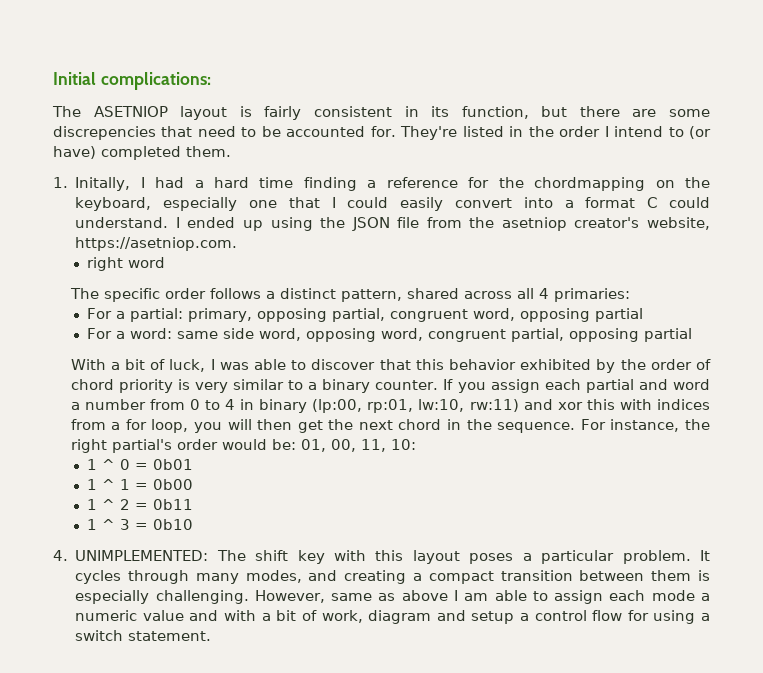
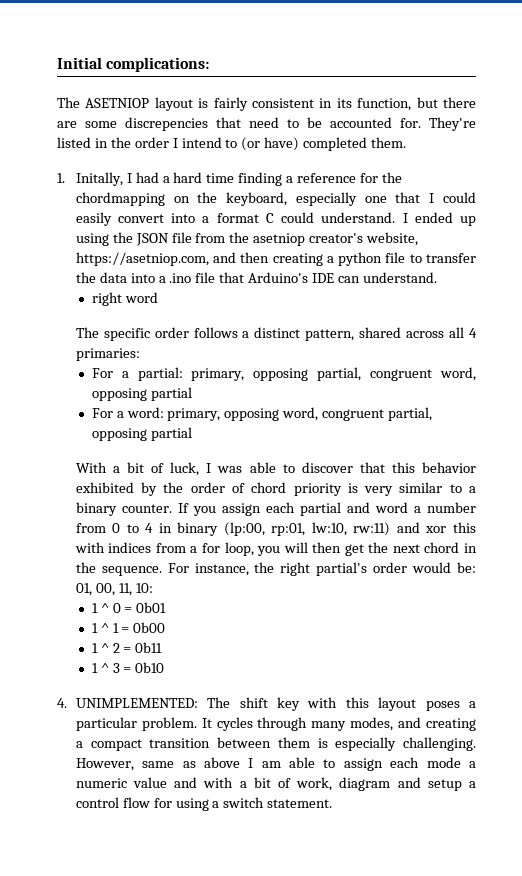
- I ended up using the JSON file from the asetniop creator's website, https://asetniop.com.
+ I ended up using the JSON file from the asetniop creator's website, https://asetniop.com, and then creating a python file to transfer the data into a .ino file that Arduino's IDE can understand.
- For a word: same side word, opposing word, congruent partial, opposing partial
+ For a word: primary, opposing word, congruent partial, opposing partial

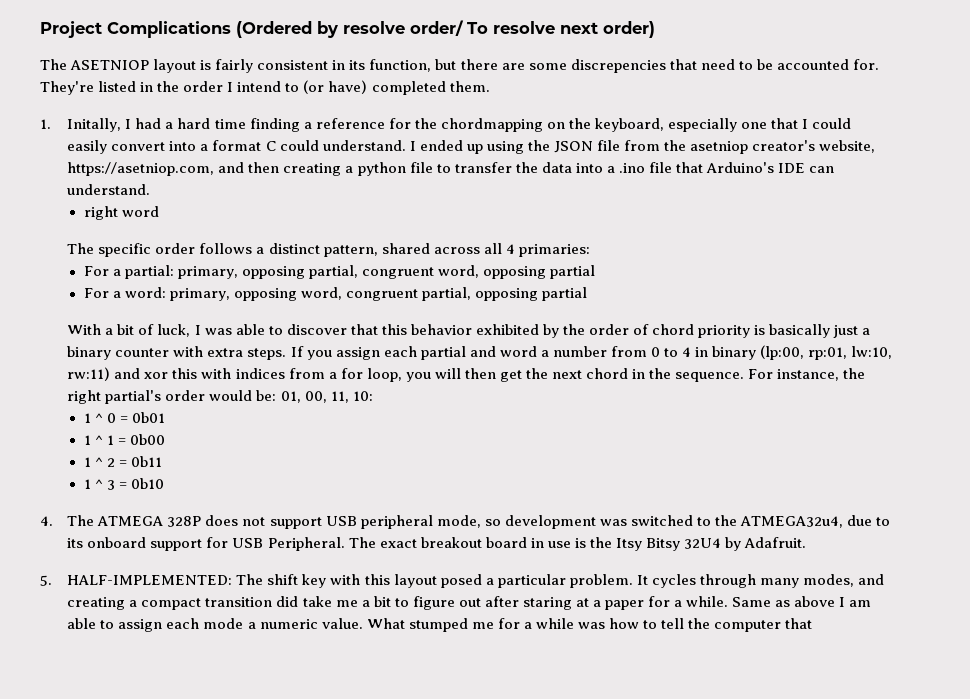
- Initial complications:
+ Project Complications (Ordered by resolve order/ To resolve next order)
- With a bit of luck, I was able to discover that this behavior exhibited by the order of chord priority is very similar to a binary counter.
+ With a bit of luck, I was able to discover that this behavior exhibited by the order of chord priority is basically just a binary counter with extra steps.
- 4. UNIMPLEMENTED: The shift key with this layout poses a particular problem.
+ 4. The ATMEGA 328P does not support USB peripheral mode, so development was switched to the ATMEGA32u4, due to its onboard support for USB Peripheral. The exact breakout board in use is the Itsy Bitsy 32U4 by Adafruit.
+ 5. HALF-IMPLEMENTED: The shift key with this layout posed a particular problem.
- It cycles through many modes, and creating a compact transition between them is especially challenging. However, same as above I am able to assign each mode a numeric value and with a bit of work, diagram and setup a control flow for using a switch statement.
+ It cycles through many modes, and creating a compact transition did take me a bit to figure out after staring at a paper for a while. Same as above I am able to assign each mode a numeric value. What stumped me for a while was how to tell the computer that

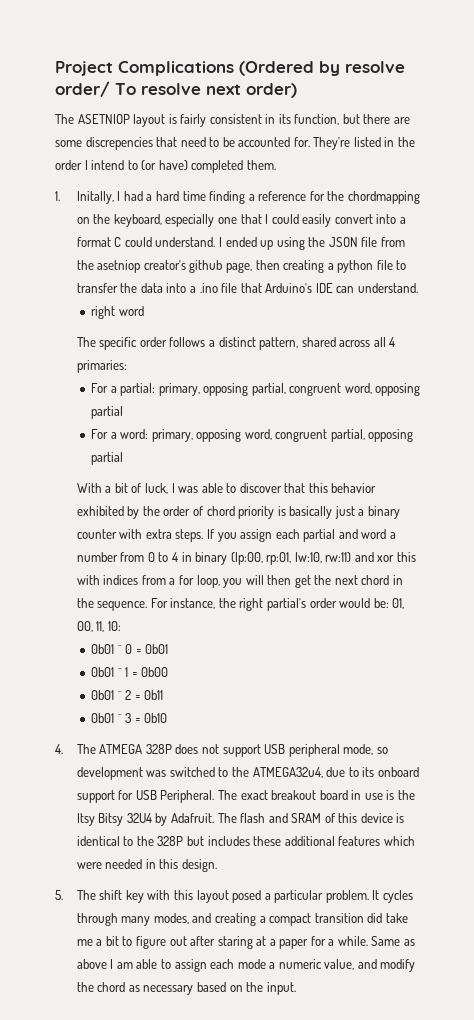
- I ended up using the JSON file from the asetniop creator's website, https://asetniop.com, and then creating a python file to transfer the data into a .ino file that Arduino's IDE can understand.
+ I ended up using the JSON file from the asetniop creator's github page, then creating a python file to transfer the data into a .ino file that Arduino's IDE can understand.
- 1 ^ 0 = 0b01
+ 0b01 ^ 0 = 0b01
- 1 ^ 1 = 0b00
+ 0b01 ^ 1 = 0b00
- 1 ^ 2 = 0b11
+ 0b01 ^ 2 = 0b11
- 1 ^ 3 = 0b10
+ 0b01 ^ 3 = 0b10
+ The flash and SRAM of this device is identical to the 328P but includes these additional features which were needed in this design.
- 5. HALF-IMPLEMENTED: The shift key with this layout posed a particular problem.
+ 5. The shift key with this layout posed a particular problem.
- Same as above I am able to assign each mode a numeric value. What stumped me for a while was how to tell the computer that
+ Same as above I am able to assign each mode a numeric value, and modify the chord as necessary based on the input.

